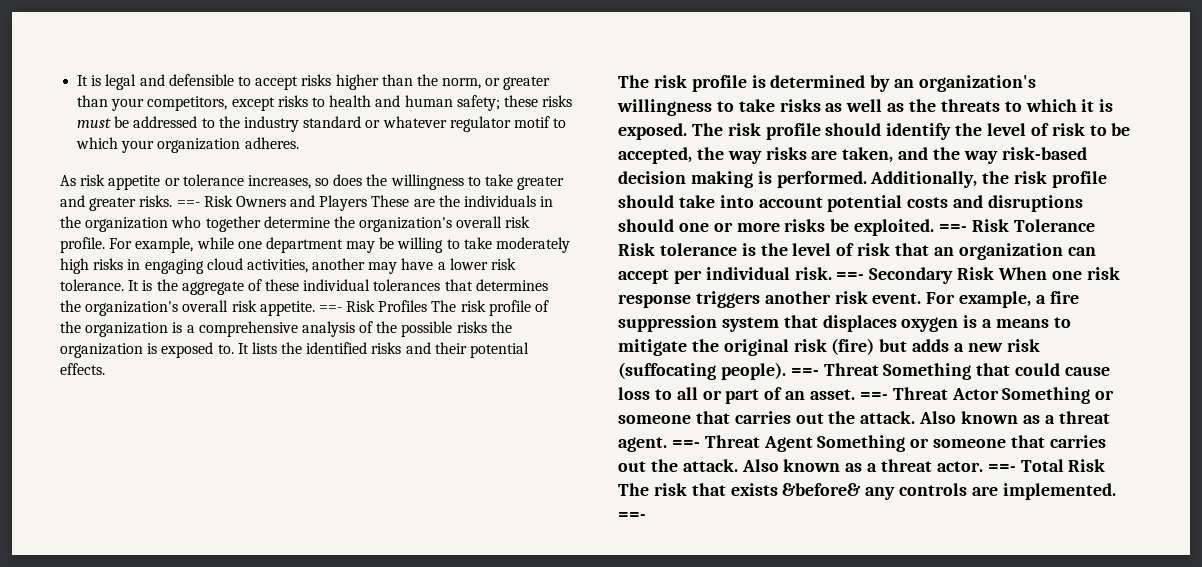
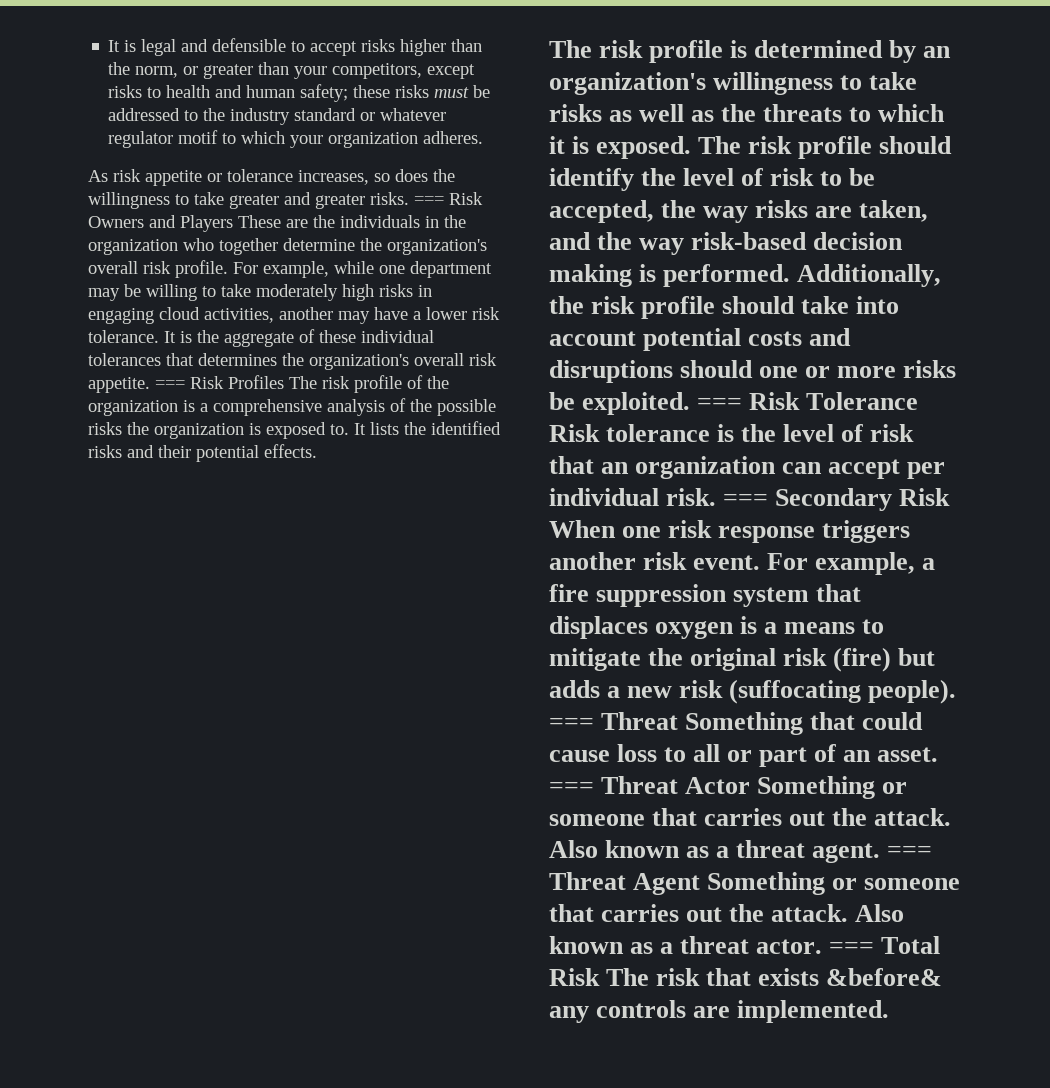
- ==- Risk Owners and Players These are the individuals in the organization who together determine the organization's overall risk profile.
+ === Risk Owners and Players These are the individuals in the organization who together determine the organization's overall risk profile.
- ==- Risk Profiles The risk profile of the organization is a comprehensive analysis of the possible risks the organization is exposed to.
+ === Risk Profiles The risk profile of the organization is a comprehensive analysis of the possible risks the organization is exposed to.
- ==- Risk Tolerance Risk tolerance is the level of risk that an organization can accept per individual risk.
+ === Risk Tolerance Risk tolerance is the level of risk that an organization can accept per individual risk.
- ==- Secondary Risk When one risk response triggers another risk event.
+ === Secondary Risk When one risk response triggers another risk event.
- ==- Threat Something that could cause loss to all or part of an asset.
+ === Threat Something that could cause loss to all or part of an asset.
- ==- Threat Actor Something or someone that carries out the attack.
+ === Threat Actor Something or someone that carries out the attack.
- ==- Threat Agent Something or someone that carries out the attack.
+ === Threat Agent Something or someone that carries out the attack.
- ==- Total Risk The risk that exists &before& any controls are implemented. ==-
+ === Total Risk The risk that exists &before& any controls are implemented.

